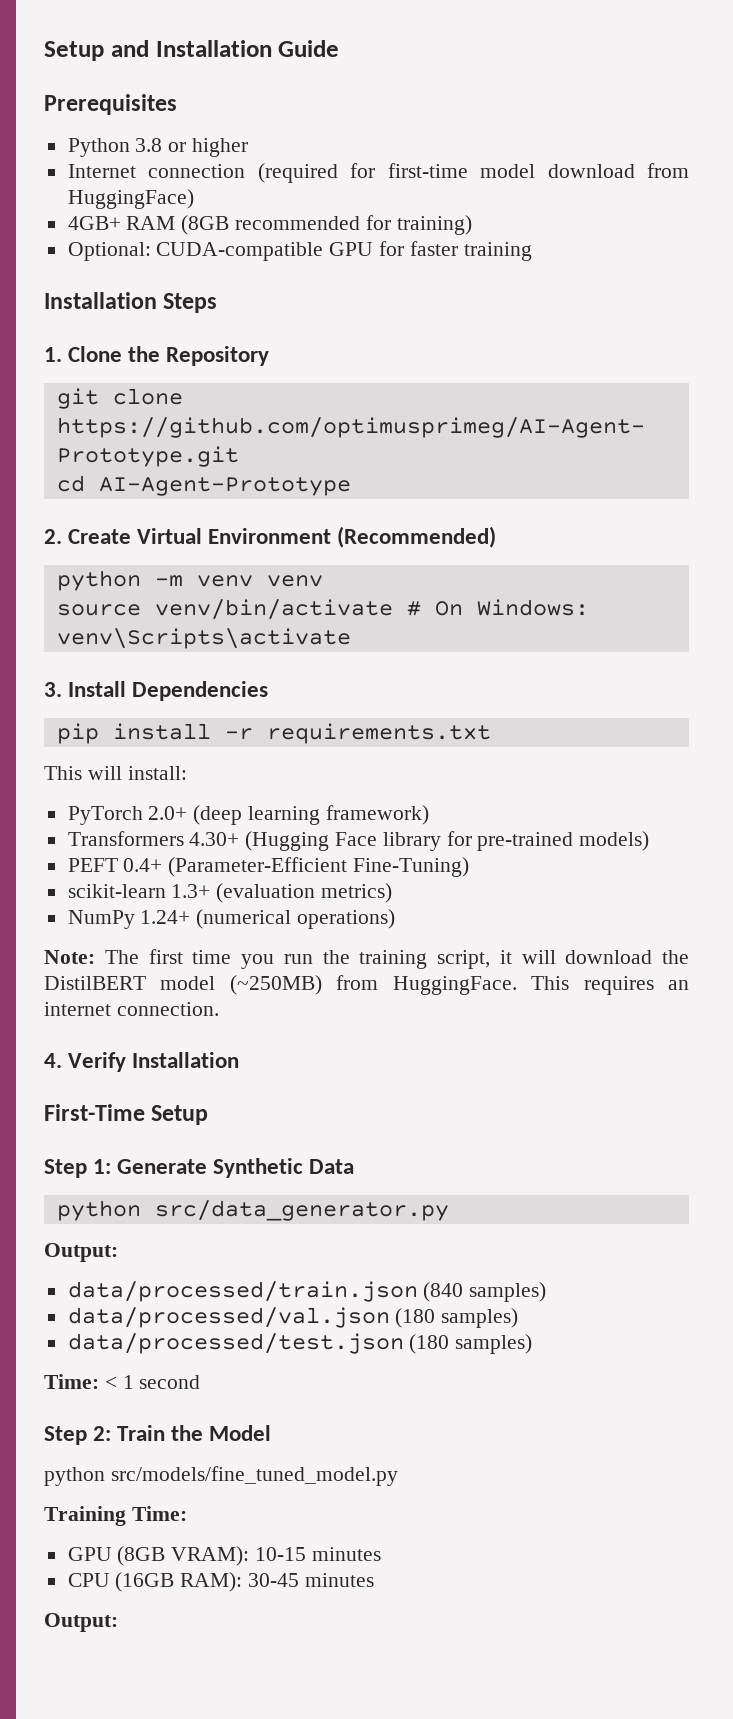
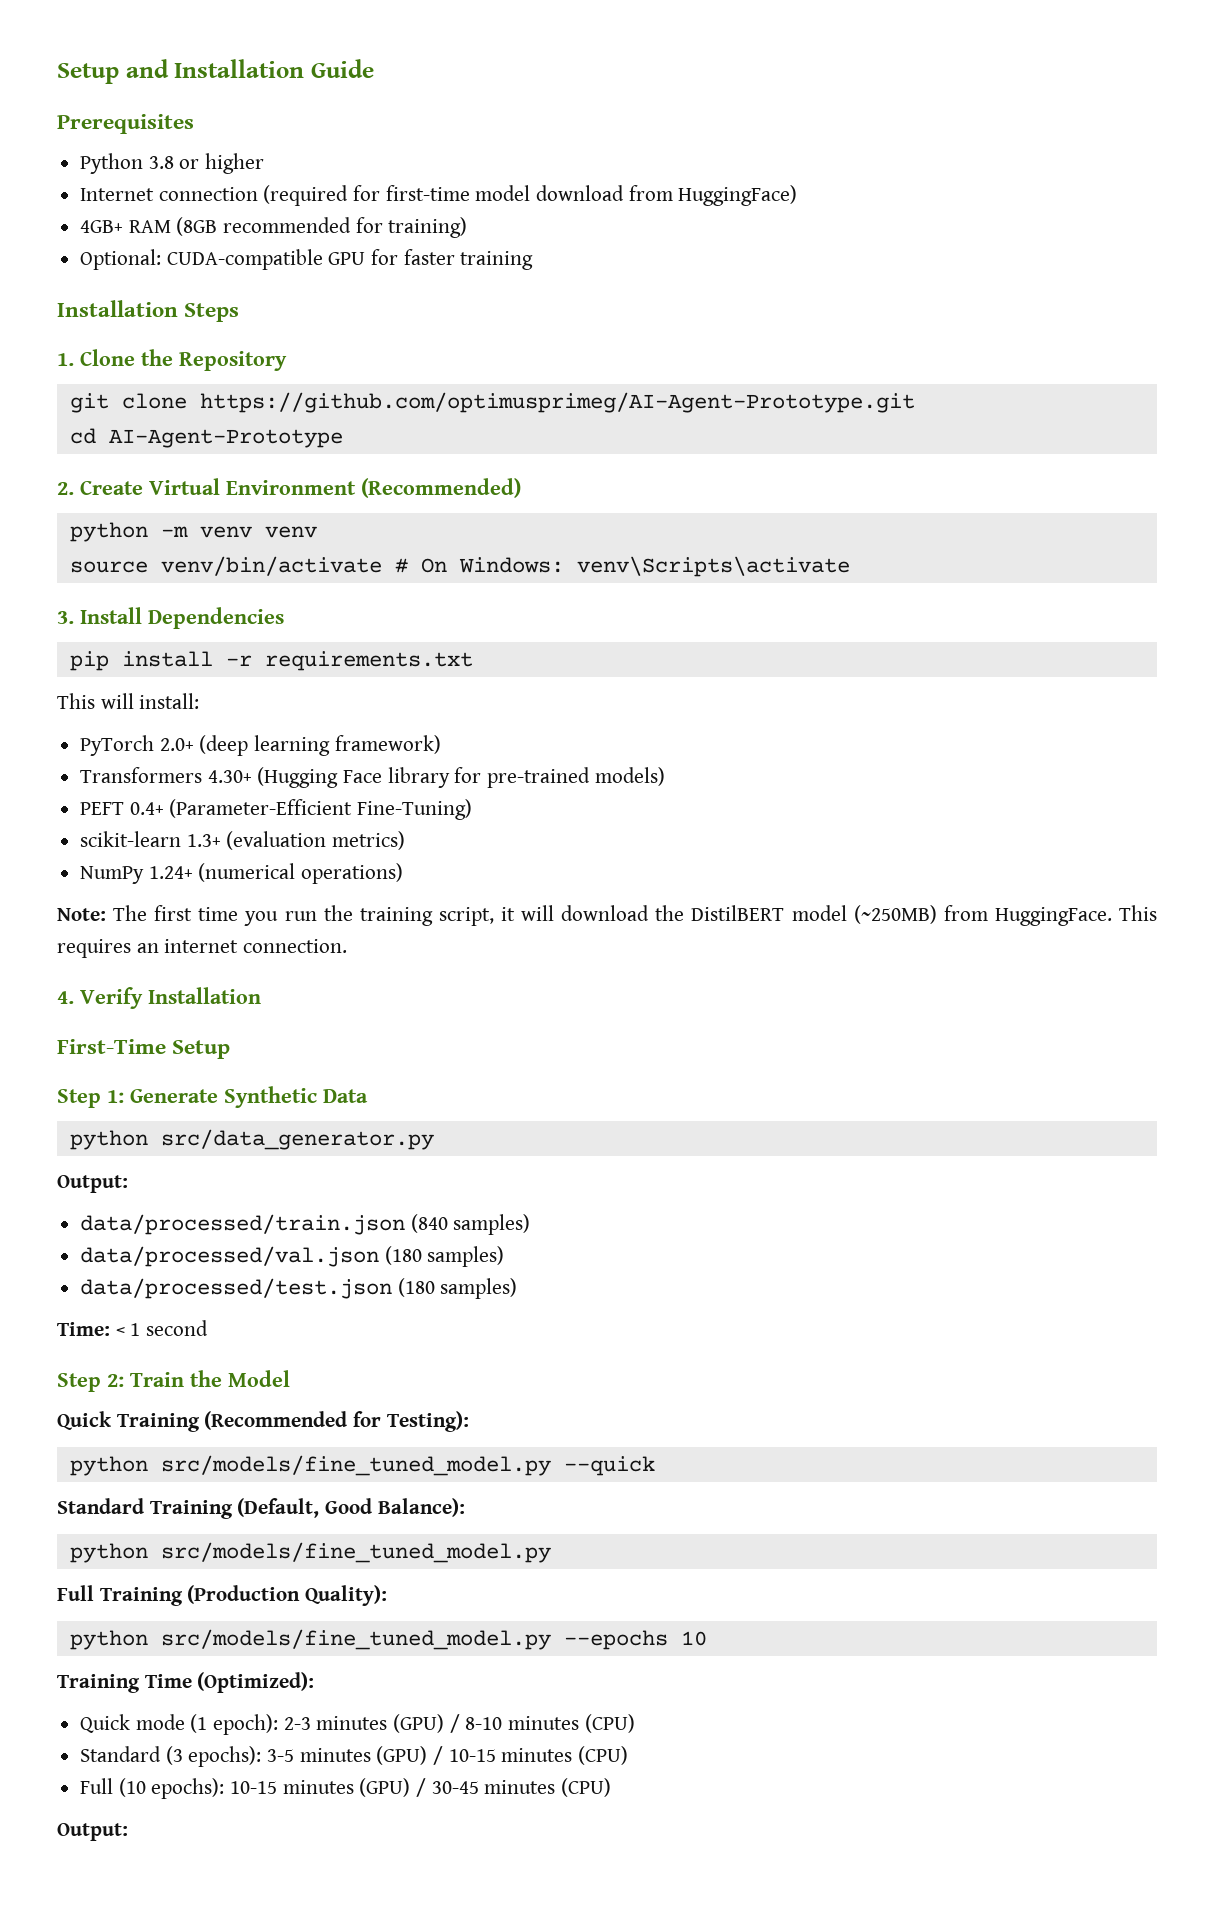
+ Quick Training (Recommended for Testing):
+ python src/models/fine_tuned_model.py --quick
+ Standard Training (Default, Good Balance):
  python src/models/fine_tuned_model.py
- Training Time:
- GPU (8GB VRAM): 10-15 minutes
- CPU (16GB RAM): 30-45 minutes
+ Full Training (Production Quality):
+ python src/models/fine_tuned_model.py --epochs 10
+ Training Time (Optimized):
+ Quick mode (1 epoch): 2-3 minutes (GPU) / 8-10 minutes (CPU)
+ Standard (3 epochs): 3-5 minutes (GPU) / 10-15 minutes (CPU)
+ Full (10 epochs): 10-15 minutes (GPU) / 30-45 minutes (CPU)

